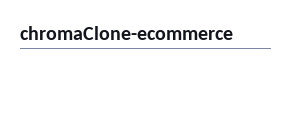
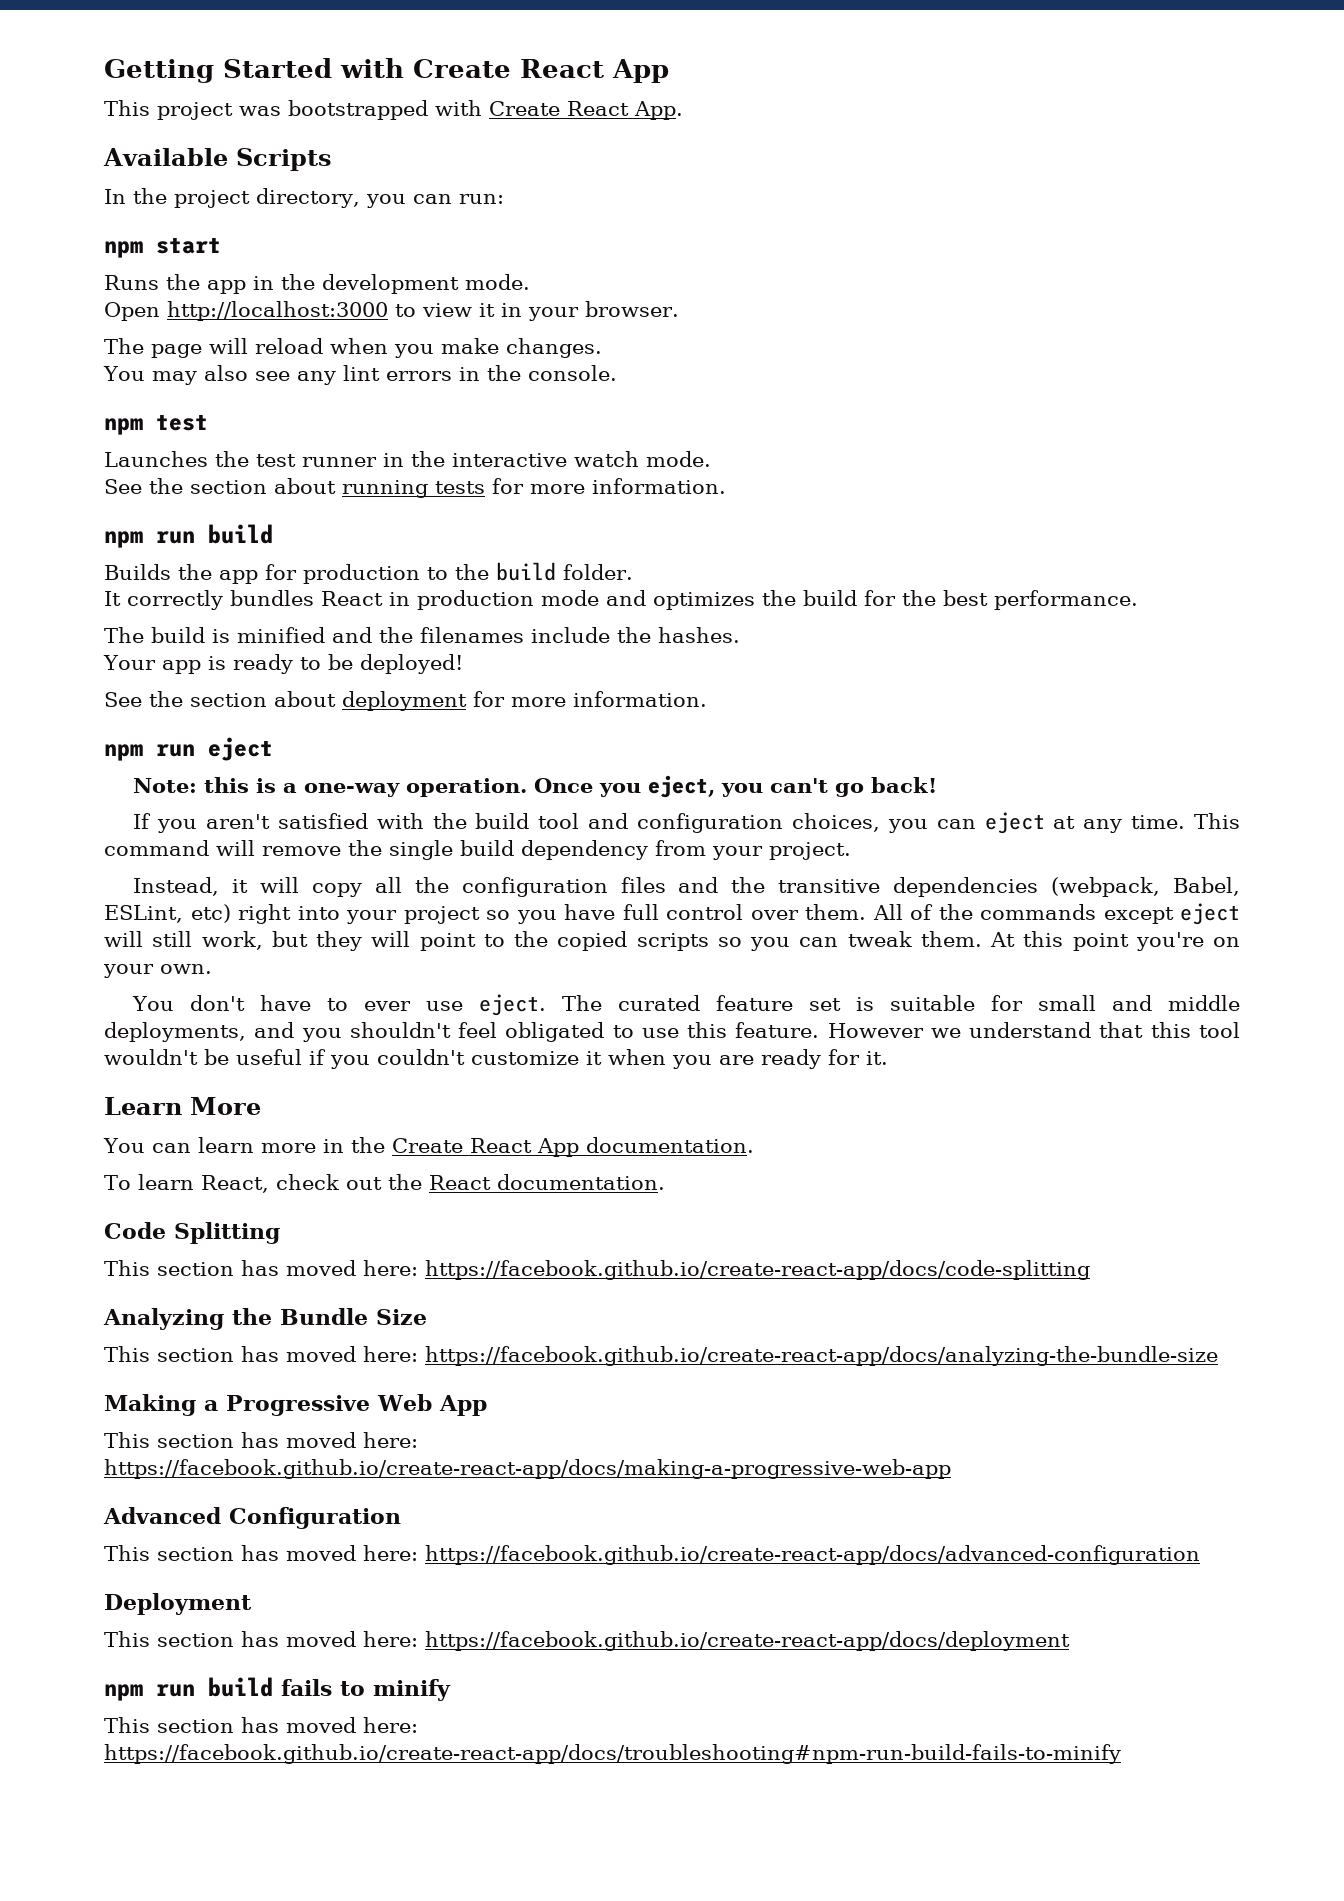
- chromaClone-ecommerce
+ Getting Started with Create React App
+ This project was bootstrapped with Create React App.
+ Available Scripts
+ In the project directory, you can run:
+ npm start
+ Runs the app in the development mode.
+ Open http://localhost:3000 to view it in your browser.
+ The page will reload when you make changes.
+ You may also see any lint errors in the console.
+ npm test
+ Launches the test runner in the interactive watch mode.
+ See the section about running tests for more information.
+ npm run build
+ Builds the app for production to the build folder.
+ It correctly bundles React in production mode and optimizes the build for the best performance.
+ The build is minified and the filenames include the hashes.
+ Your app is ready to be deployed!
+ See the section about deployment for more information.
+ npm run eject
+ Note: this is a one-way operation. Once you eject, you can't go back!
+ If you aren't satisfied with the build tool and configuration choices, you can eject at any time. This command will remove the single build dependency from your project.
+ Instead, it will copy all the configuration files and the transitive dependencies (webpack, Babel, ESLint, etc) right into your project so you have full control over them. All of the commands except eject will still work, but they will point to the copied scripts so you can tweak them. At this point you're on your own.
+ You don't have to ever use eject. The curated feature set is suitable for small and middle deployments, and you shouldn't feel obligated to use this feature. However we understand that this tool wouldn't be useful if you couldn't customize it when you are ready for it.
+ Learn More
+ You can learn more in the Create React App documentation.
+ To learn React, check out the React documentation.
+ Code Splitting
+ This section has moved here: https://facebook.github.io/create-react-app/docs/code-splitting
+ Analyzing the Bundle Size
+ This section has moved here: https://facebook.github.io/create-react-app/docs/analyzing-the-bundle-size
+ Making a Progressive Web App
+ This section has moved here: https://facebook.github.io/create-react-app/docs/making-a-progressive-web-app
+ Advanced Configuration
+ This section has moved here: https://facebook.github.io/create-react-app/docs/advanced-configuration
+ Deployment
+ This section has moved here: https://facebook.github.io/create-react-app/docs/deployment
+ npm run build fails to minify
+ This section has moved here: https://facebook.github.io/create-react-app/docs/troubleshooting#npm-run-build-fails-to-minify

